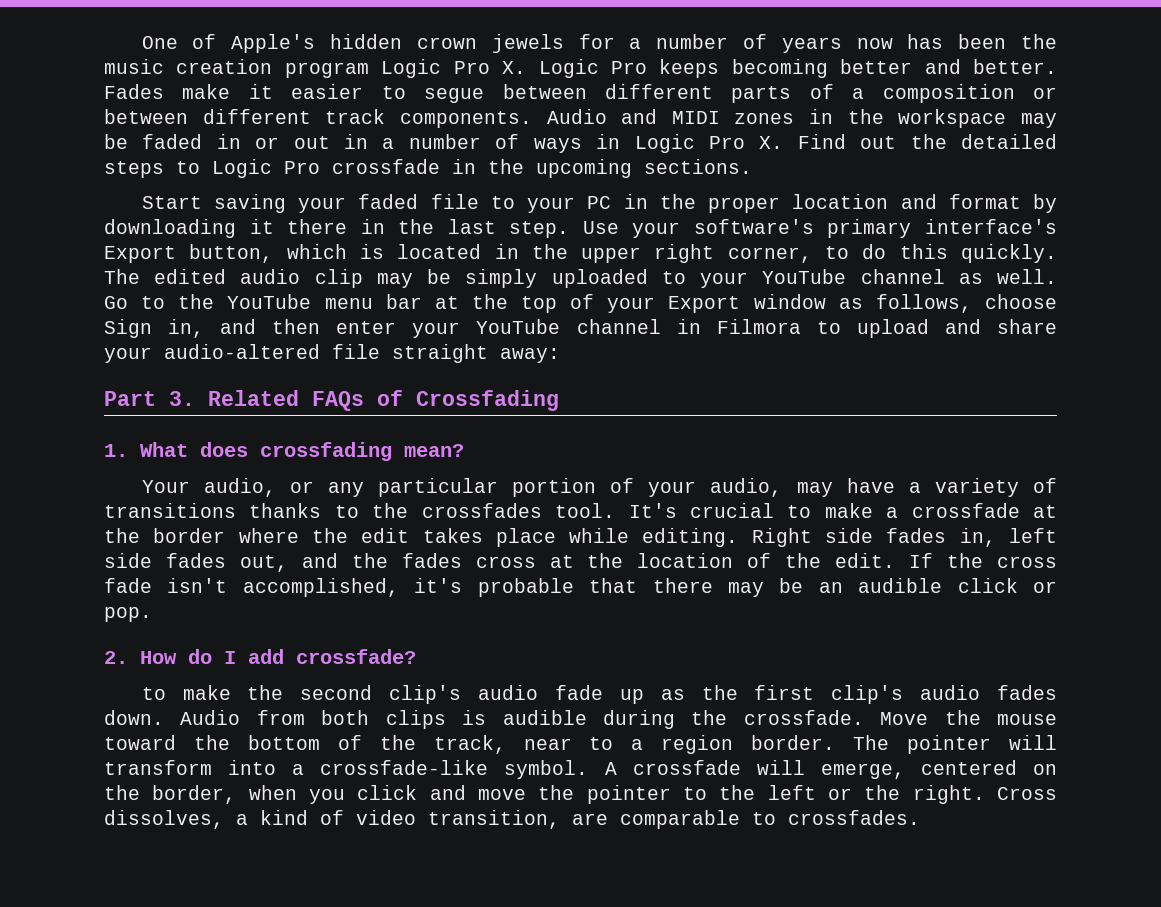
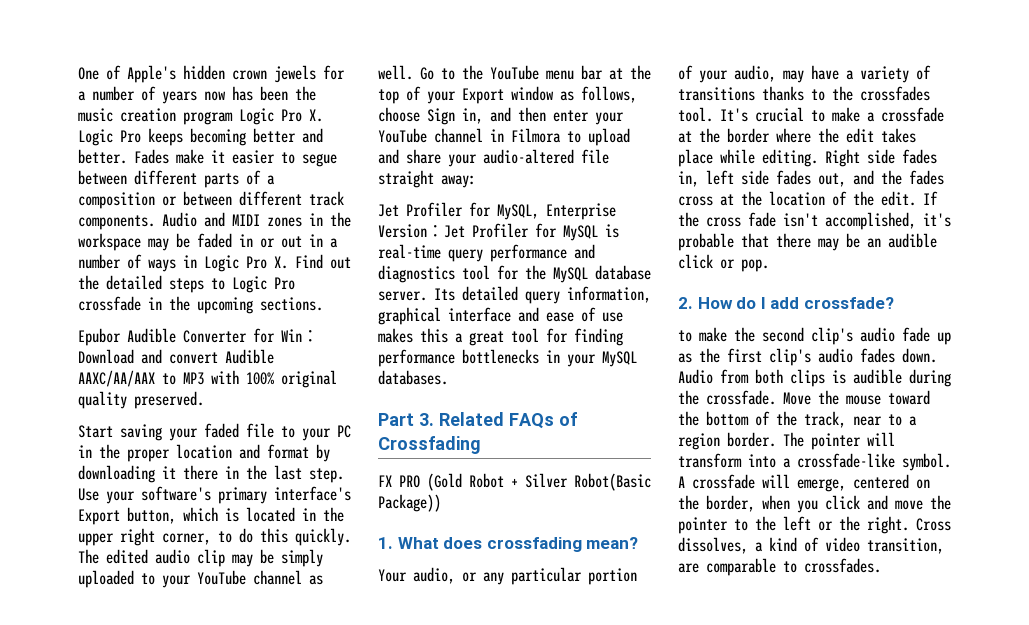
+ Epubor Audible Converter for Win：Download and convert Audible AAXC/AA/AAX to MP3 with 100% original quality preserved.
+ Jet Profiler for MySQL, Enterprise Version：Jet Profiler for MySQL is real-time query performance and diagnostics tool for the MySQL database server. Its detailed query information, graphical interface and ease of use makes this a great tool for finding performance bottlenecks in your MySQL databases.
+ FX PRO (Gold Robot + Silver Robot(Basic Package))

